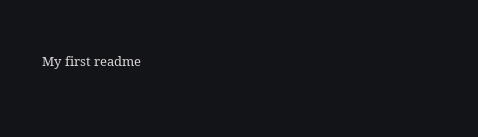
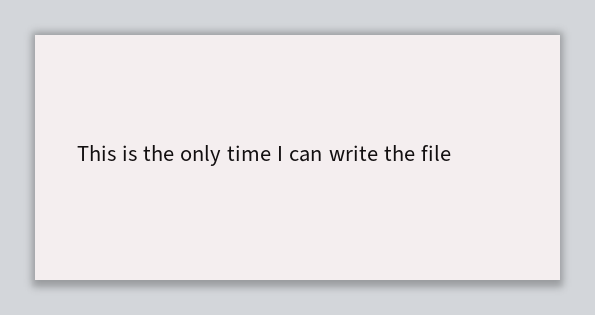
- My first readme
+ This is the only time I can write the file

